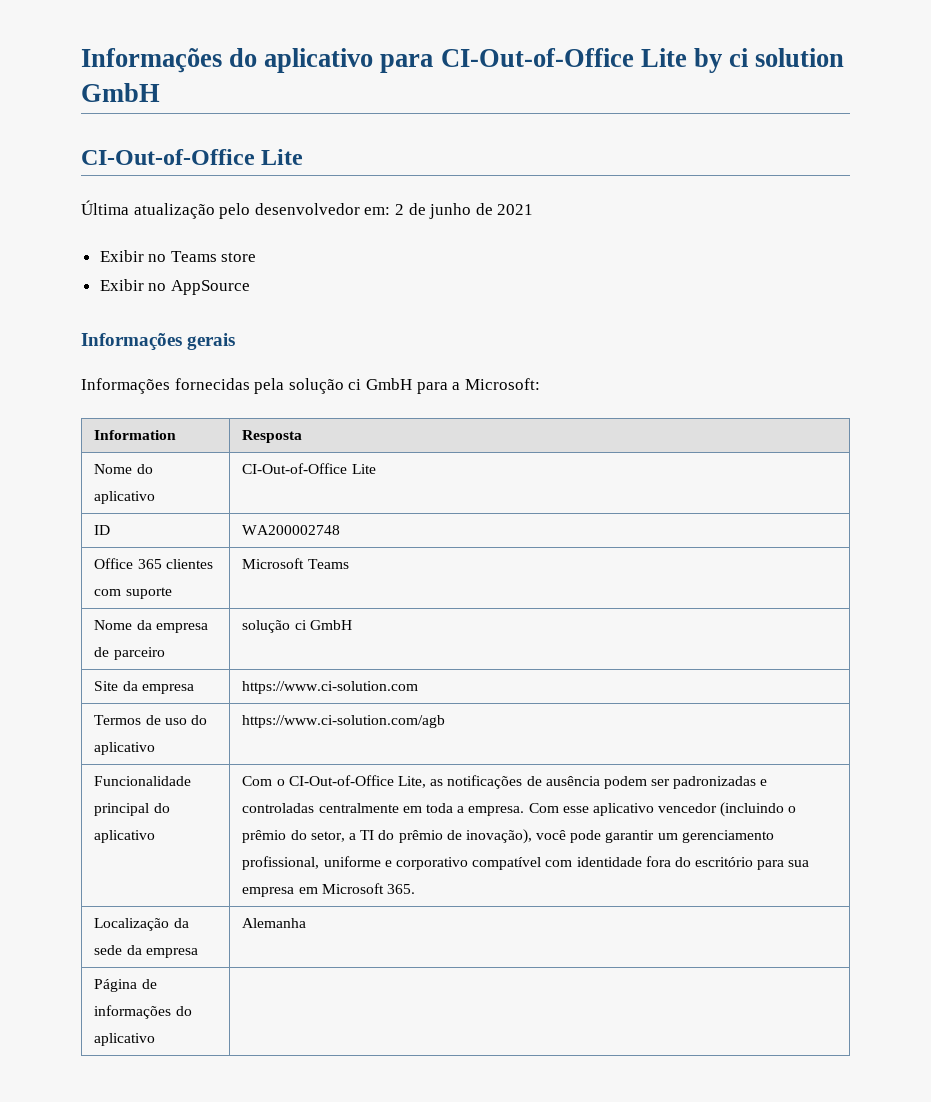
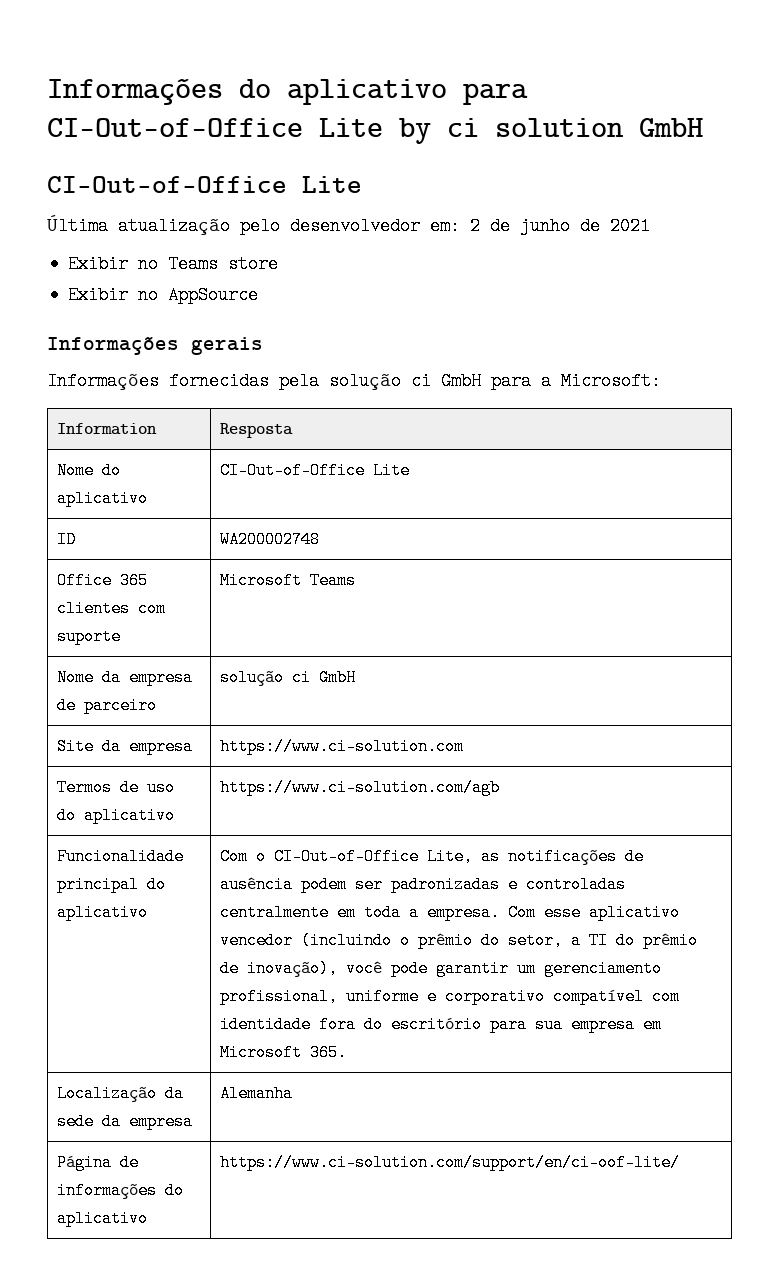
- Página de informações do aplicativo |
+ Página de informações do aplicativo | https://www.ci-solution.com/support/en/ci-oof-lite/

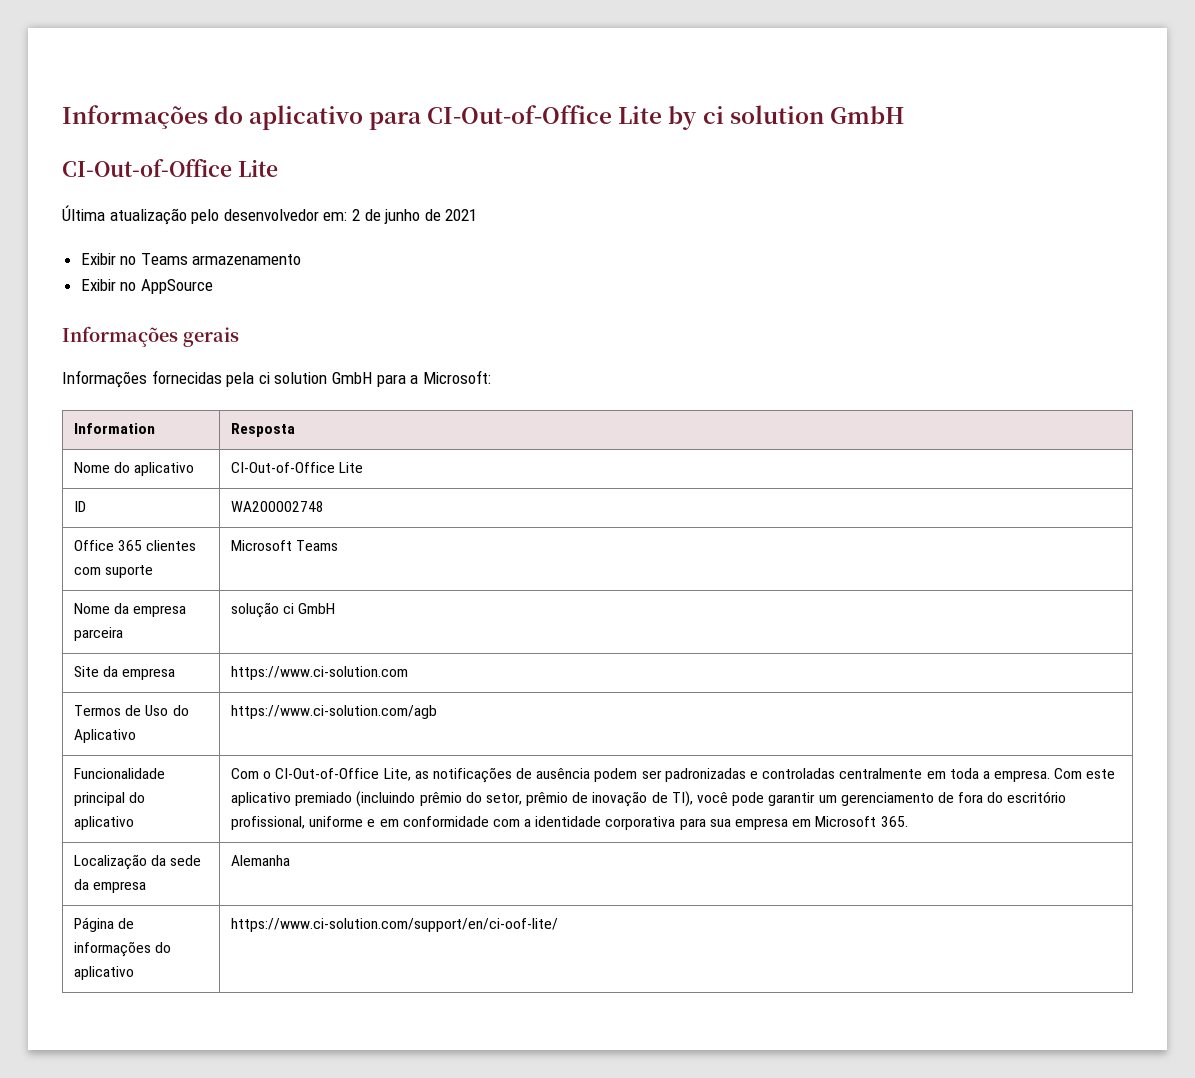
- Exibir no Teams store
+ Exibir no Teams armazenamento
- Informações fornecidas pela solução ci GmbH para a Microsoft:
+ Informações fornecidas pela ci solution GmbH para a Microsoft:
- Nome da empresa de parceiro | solução ci GmbH
+ Nome da empresa parceira | solução ci GmbH
- Termos de uso do aplicativo | https://www.ci-solution.com/agb
+ Termos de Uso do Aplicativo | https://www.ci-solution.com/agb
- Com esse aplicativo vencedor (incluindo o prêmio do setor, a TI do prêmio de inovação), você pode garantir um gerenciamento profissional, uniforme e corporativo compatível com identidade fora do escritório para sua empresa em Microsoft 365.
+ Com este aplicativo premiado (incluindo prêmio do setor, prêmio de inovação de TI), você pode garantir um gerenciamento de fora do escritório profissional, uniforme e em conformidade com a identidade corporativa para sua empresa em Microsoft 365.

